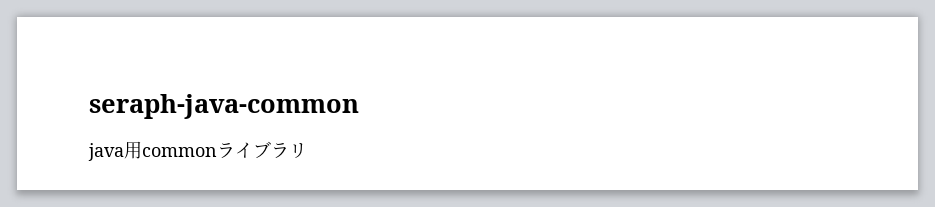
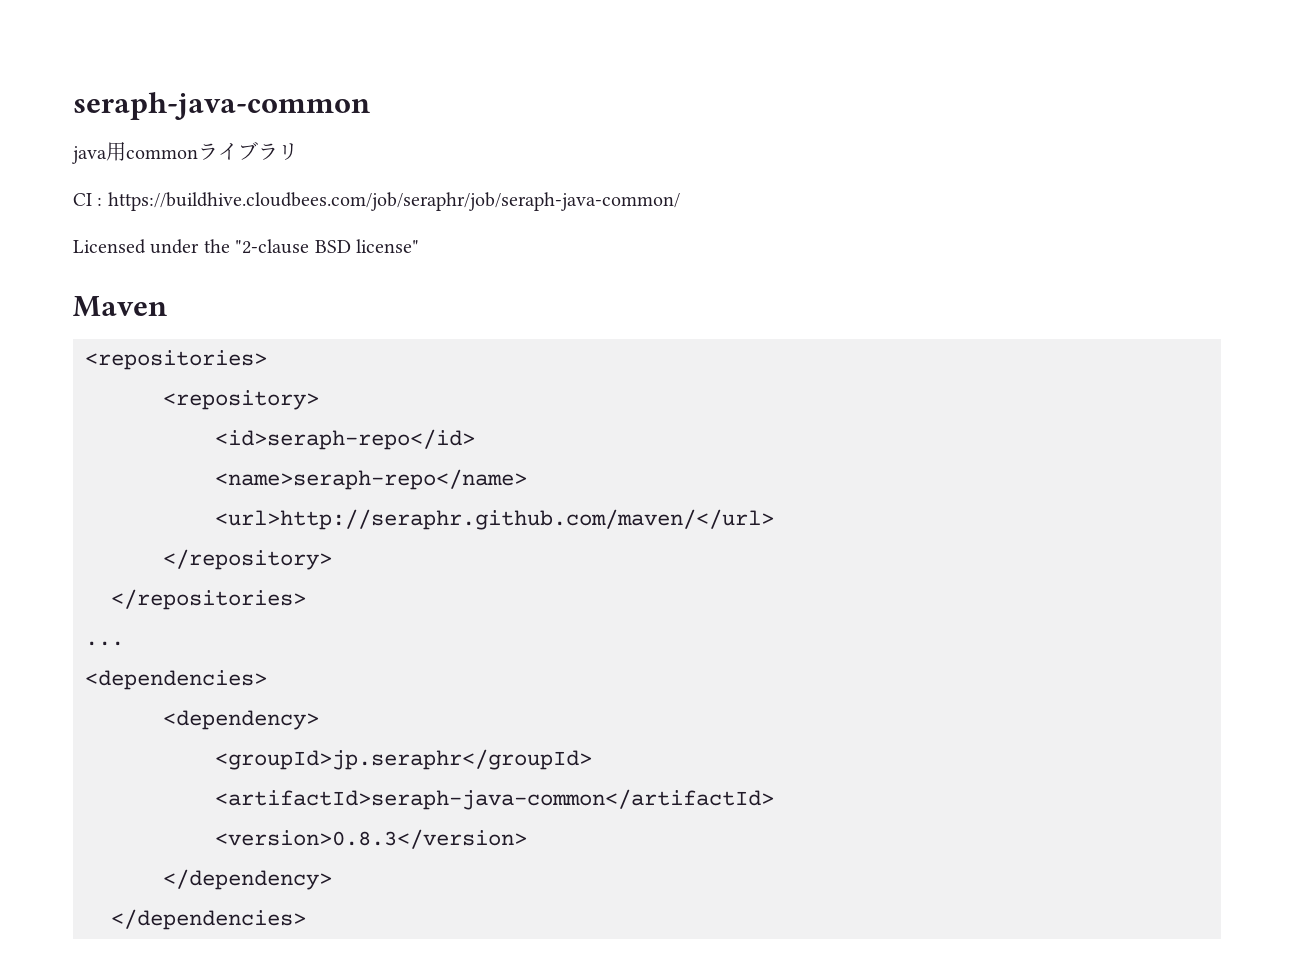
+ CI : https://buildhive.cloudbees.com/job/seraphr/job/seraph-java-common/
+ Licensed under the "2-clause BSD license"
+ Maven
+ <repositories>
+ <repository>
+ <id>seraph-repo</id>
+ <name>seraph-repo</name>
+ <url>http://seraphr.github.com/maven/</url>
+ </repository>
+ </repositories>
+ ...
+ <dependencies>
+ <dependency>
+ <groupId>jp.seraphr</groupId>
+ <artifactId>seraph-java-common</artifactId>
+ <version>0.8.3</version>
+ </dependency>
+ </dependencies>

